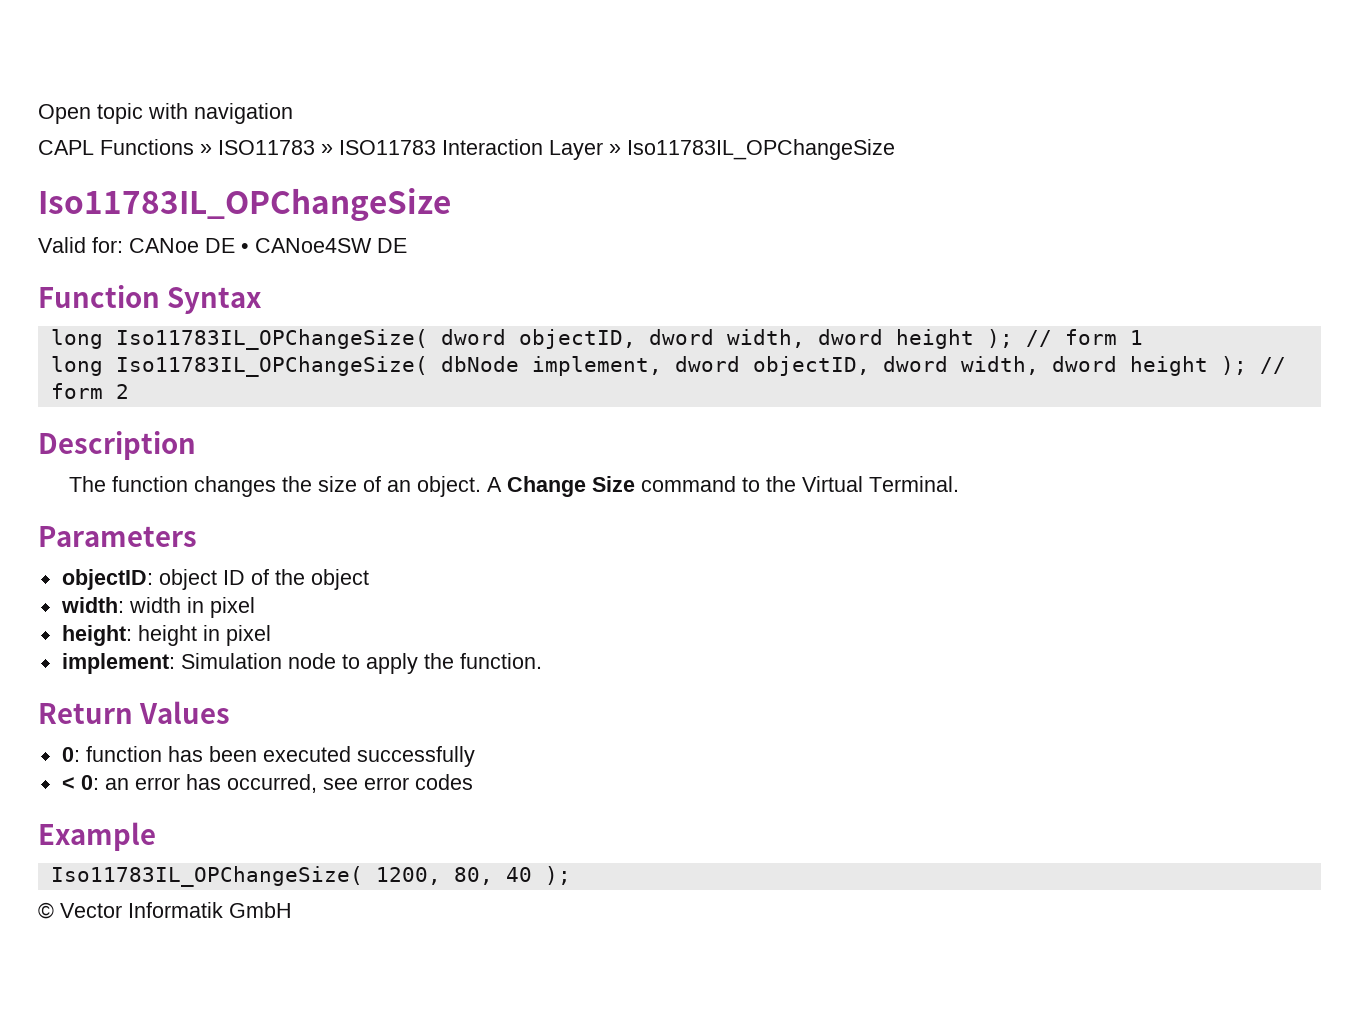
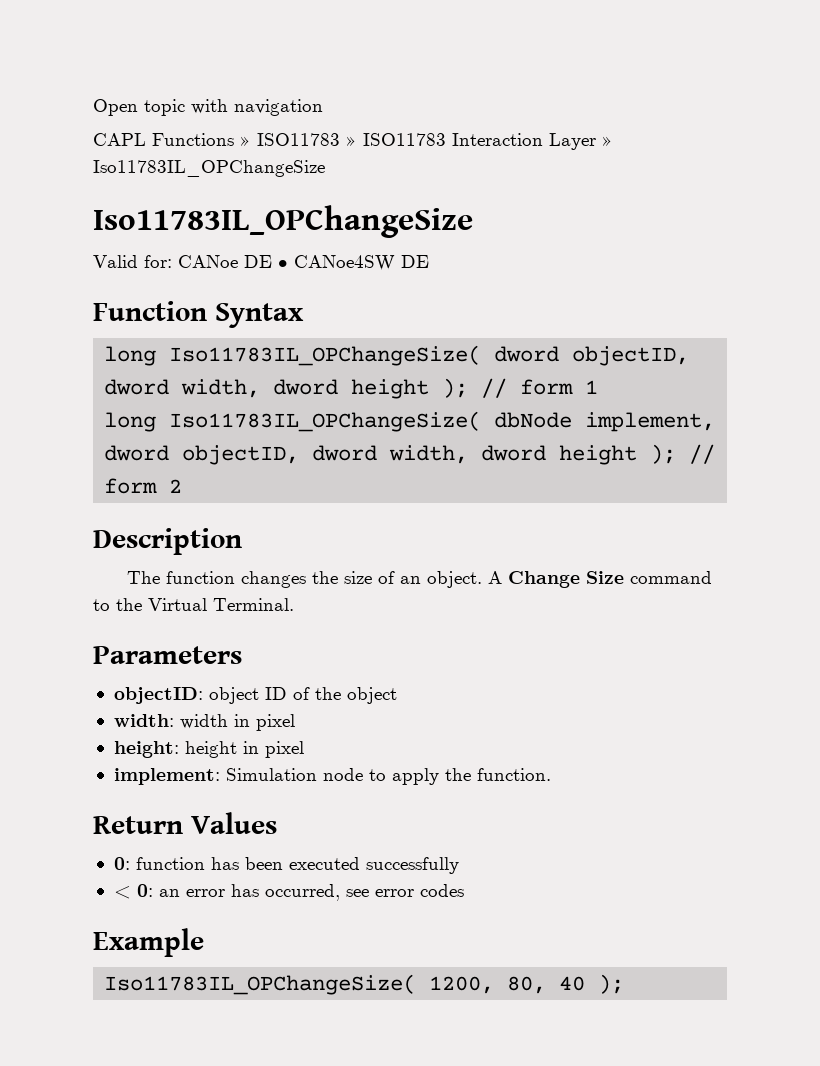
- © Vector Informatik GmbH

